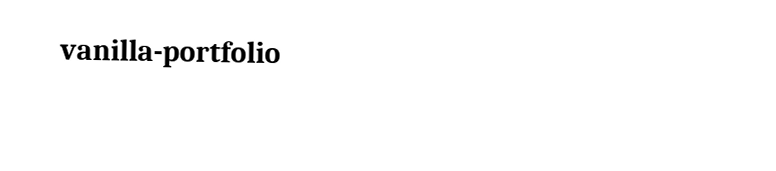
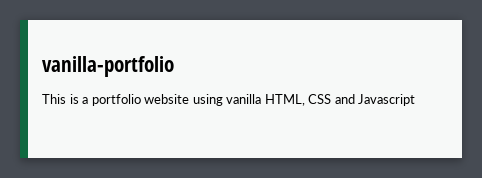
+ This is a portfolio website using vanilla HTML, CSS and Javascript

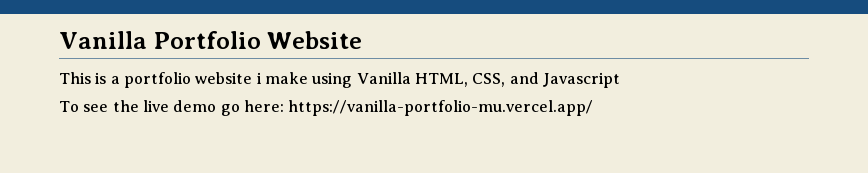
- vanilla-portfolio
+ Vanilla Portfolio Website
- This is a portfolio website using vanilla HTML, CSS and Javascript
+ This is a portfolio website i make using Vanilla HTML, CSS, and Javascript
+ To see the live demo go here: https://vanilla-portfolio-mu.vercel.app/

